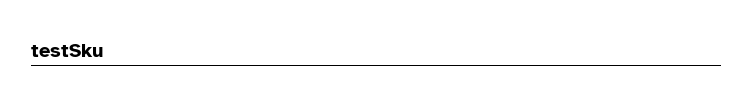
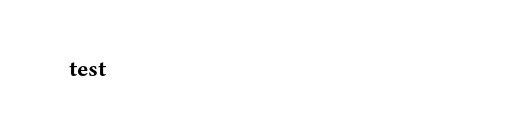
- testSku
+ test

